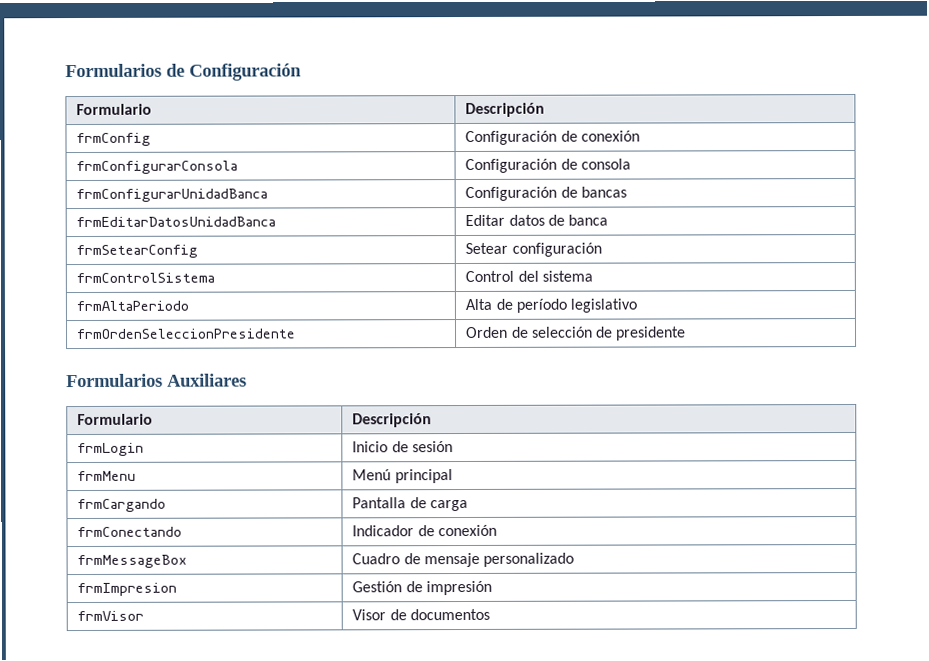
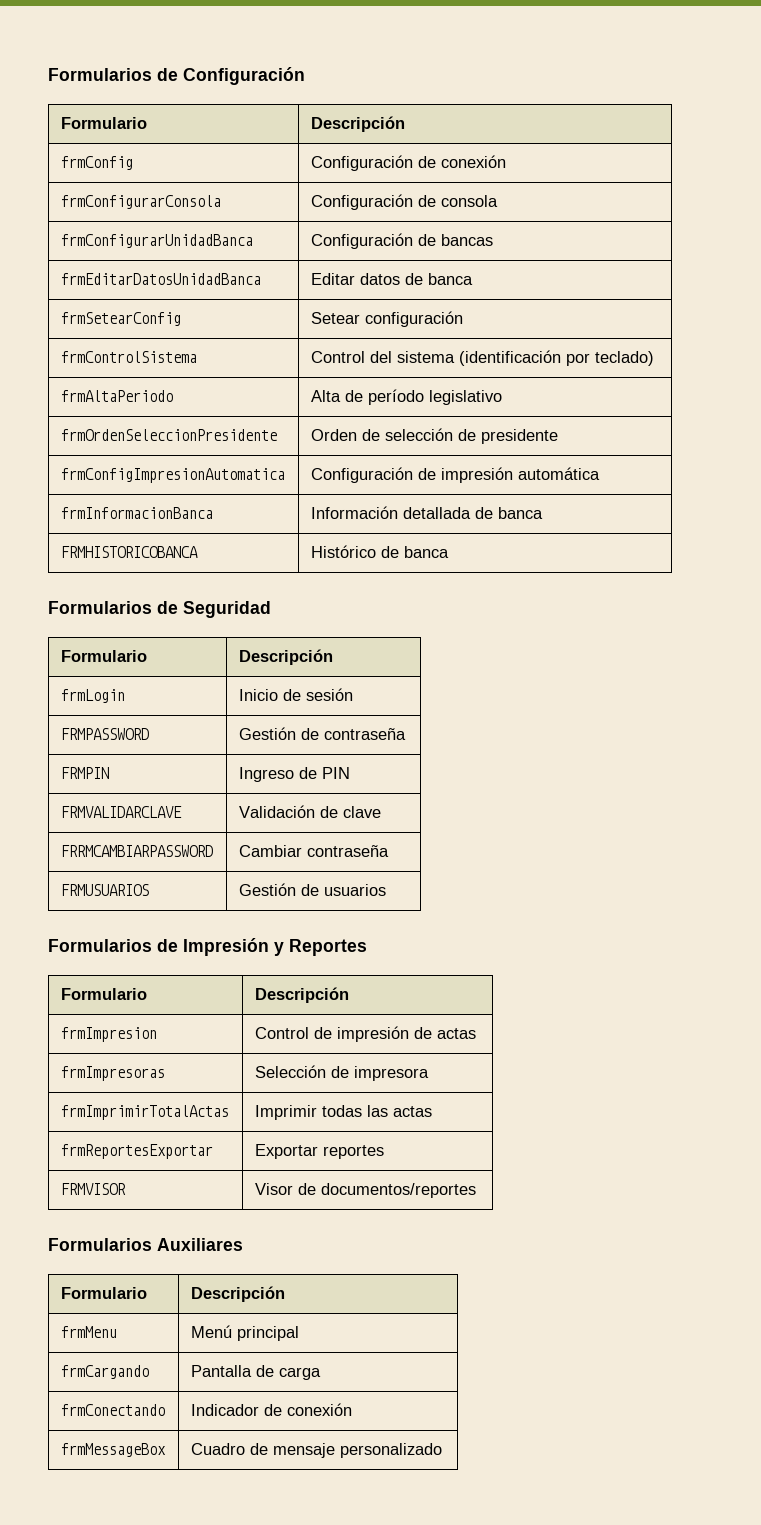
- frmControlSistema | Control del sistema
+ frmControlSistema | Control del sistema (identificación por teclado)
- Formularios Auxiliares
+ frmConfigImpresionAutomatica | Configuración de impresión automática
+ frmInformacionBanca | Información detallada de banca
+ FRMHISTORICOBANCA | Histórico de banca
+ Formularios de Seguridad
+ FRMPASSWORD | Gestión de contraseña
+ FRMPIN | Ingreso de PIN
+ FRMVALIDARCLAVE | Validación de clave
+ FRRMCAMBIARPASSWORD | Cambiar contraseña
+ FRMUSUARIOS | Gestión de usuarios
+ Formularios de Impresión y Reportes
+ Formulario | Descripción
+ frmImpresion | Control de impresión de actas
+ frmImpresoras | Selección de impresora
+ frmImprimirTotalActas | Imprimir todas las actas
+ frmReportesExportar | Exportar reportes
+ FRMVISOR | Visor de documentos/reportes
+ Formularios Auxiliares
+ Formulario | Descripción
- frmImpresion | Gestión de impresión
- frmVisor | Visor de documentos

